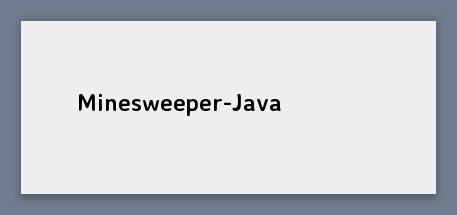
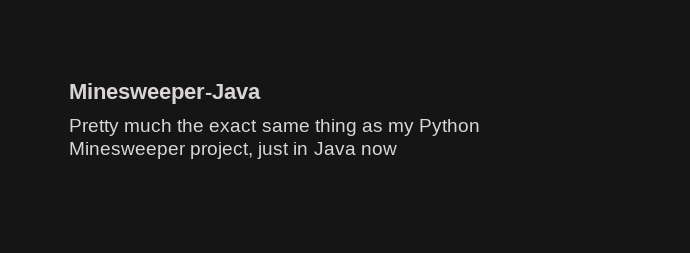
+ Pretty much the exact same thing as my Python Minesweeper project, just in Java now

